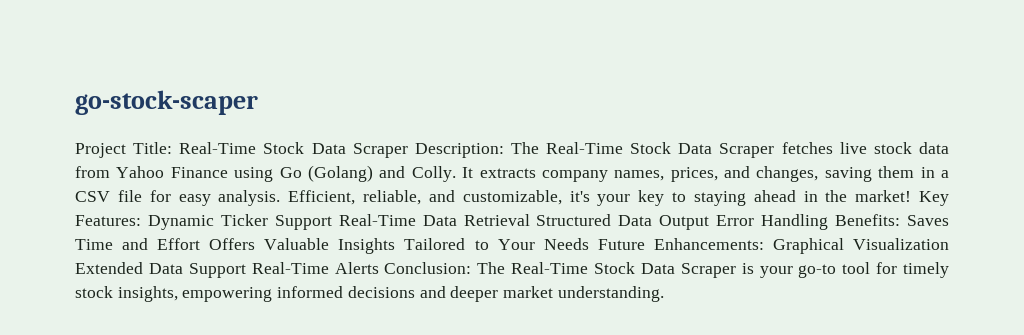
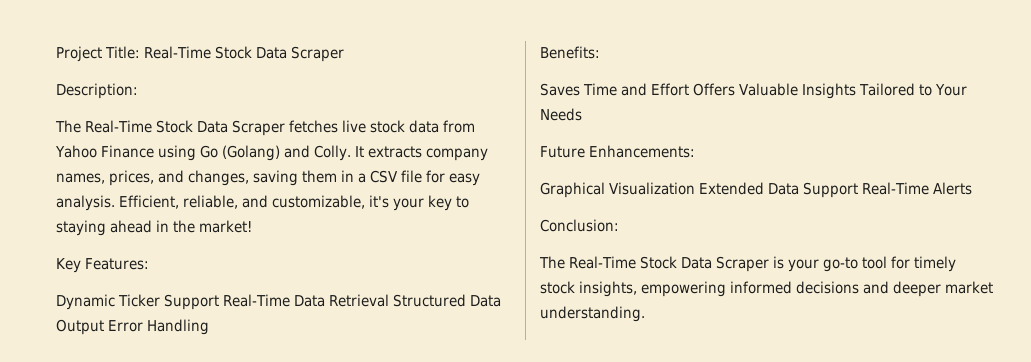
- go-stock-scaper
- Project Title: Real-Time Stock Data Scraper Description: The Real-Time Stock Data Scraper fetches live stock data from Yahoo Finance using Go (Golang) and Colly.
+ Project Title: Real-Time Stock Data Scraper
+ Description:
+ The Real-Time Stock Data Scraper fetches live stock data from Yahoo Finance using Go (Golang) and Colly.
- Efficient, reliable, and customizable, it's your key to staying ahead in the market! Key Features: Dynamic Ticker Support Real-Time Data Retrieval Structured Data Output Error Handling Benefits: Saves Time and Effort Offers Valuable Insights Tailored to Your Needs Future Enhancements: Graphical Visualization Extended Data Support Real-Time Alerts Conclusion: The Real-Time Stock Data Scraper is your go-to tool for timely stock insights, empowering informed decisions and deeper market understanding.
+ Efficient, reliable, and customizable, it's your key to staying ahead in the market!
+ Key Features:
+ Dynamic Ticker Support Real-Time Data Retrieval Structured Data Output Error Handling
+ Benefits:
+ Saves Time and Effort Offers Valuable Insights Tailored to Your Needs
+ Future Enhancements:
+ Graphical Visualization Extended Data Support Real-Time Alerts
+ Conclusion:
+ The Real-Time Stock Data Scraper is your go-to tool for timely stock insights, empowering informed decisions and deeper market understanding.

